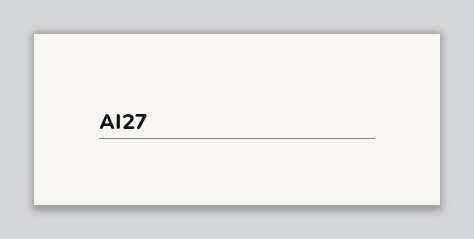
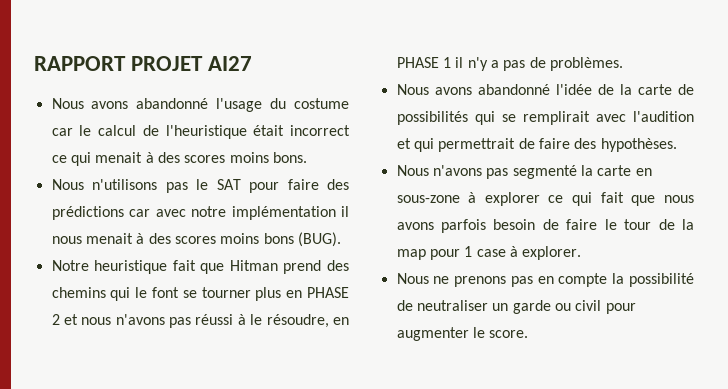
- AI27
+ RAPPORT PROJET AI27
+ Nous avons abandonné l'usage du costume car le calcul de l'heuristique était incorrect ce qui menait à des scores moins bons.
+ Nous n'utilisons pas le SAT pour faire des prédictions car avec notre implémentation il nous menait à des scores moins bons (BUG).
+ Notre heuristique fait que Hitman prend des chemins qui le font se tourner plus en PHASE 2 et nous n'avons pas réussi à le résoudre, en PHASE 1 il n'y a pas de problèmes.
+ Nous avons abandonné l'idée de la carte de possibilités qui se remplirait avec l'audition et qui permettrait de faire des hypothèses.
+ Nous n'avons pas segmenté la carte en sous-zone à explorer ce qui fait que nous avons parfois besoin de faire le tour de la map pour 1 case à explorer.
+ Nous ne prenons pas en compte la possibilité de neutraliser un garde ou civil pour augmenter le score.

